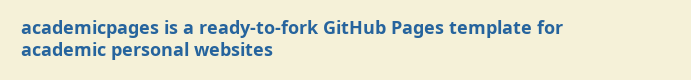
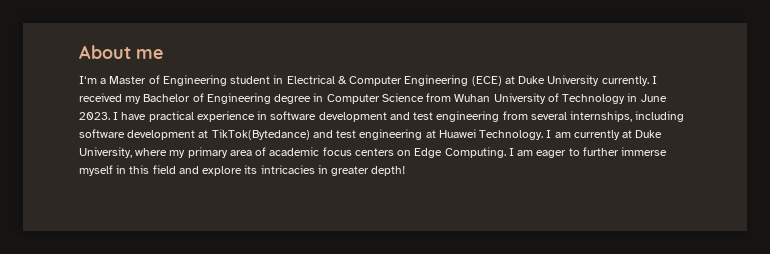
- academicpages is a ready-to-fork GitHub Pages template for academic personal websites
+ About me
+ I‘m a Master of Engineering student in Electrical & Computer Engineering (ECE) at Duke University currently. I received my Bachelor of Engineering degree in Computer Science from Wuhan University of Technology in June 2023. I have practical experience in software development and test engineering from several internships, including software development at TikTok(Bytedance) and test engineering at Huawei Technology. I am currently at Duke University, where my primary area of academic focus centers on Edge Computing. I am eager to further immerse myself in this field and explore its intricacies in greater depth!

